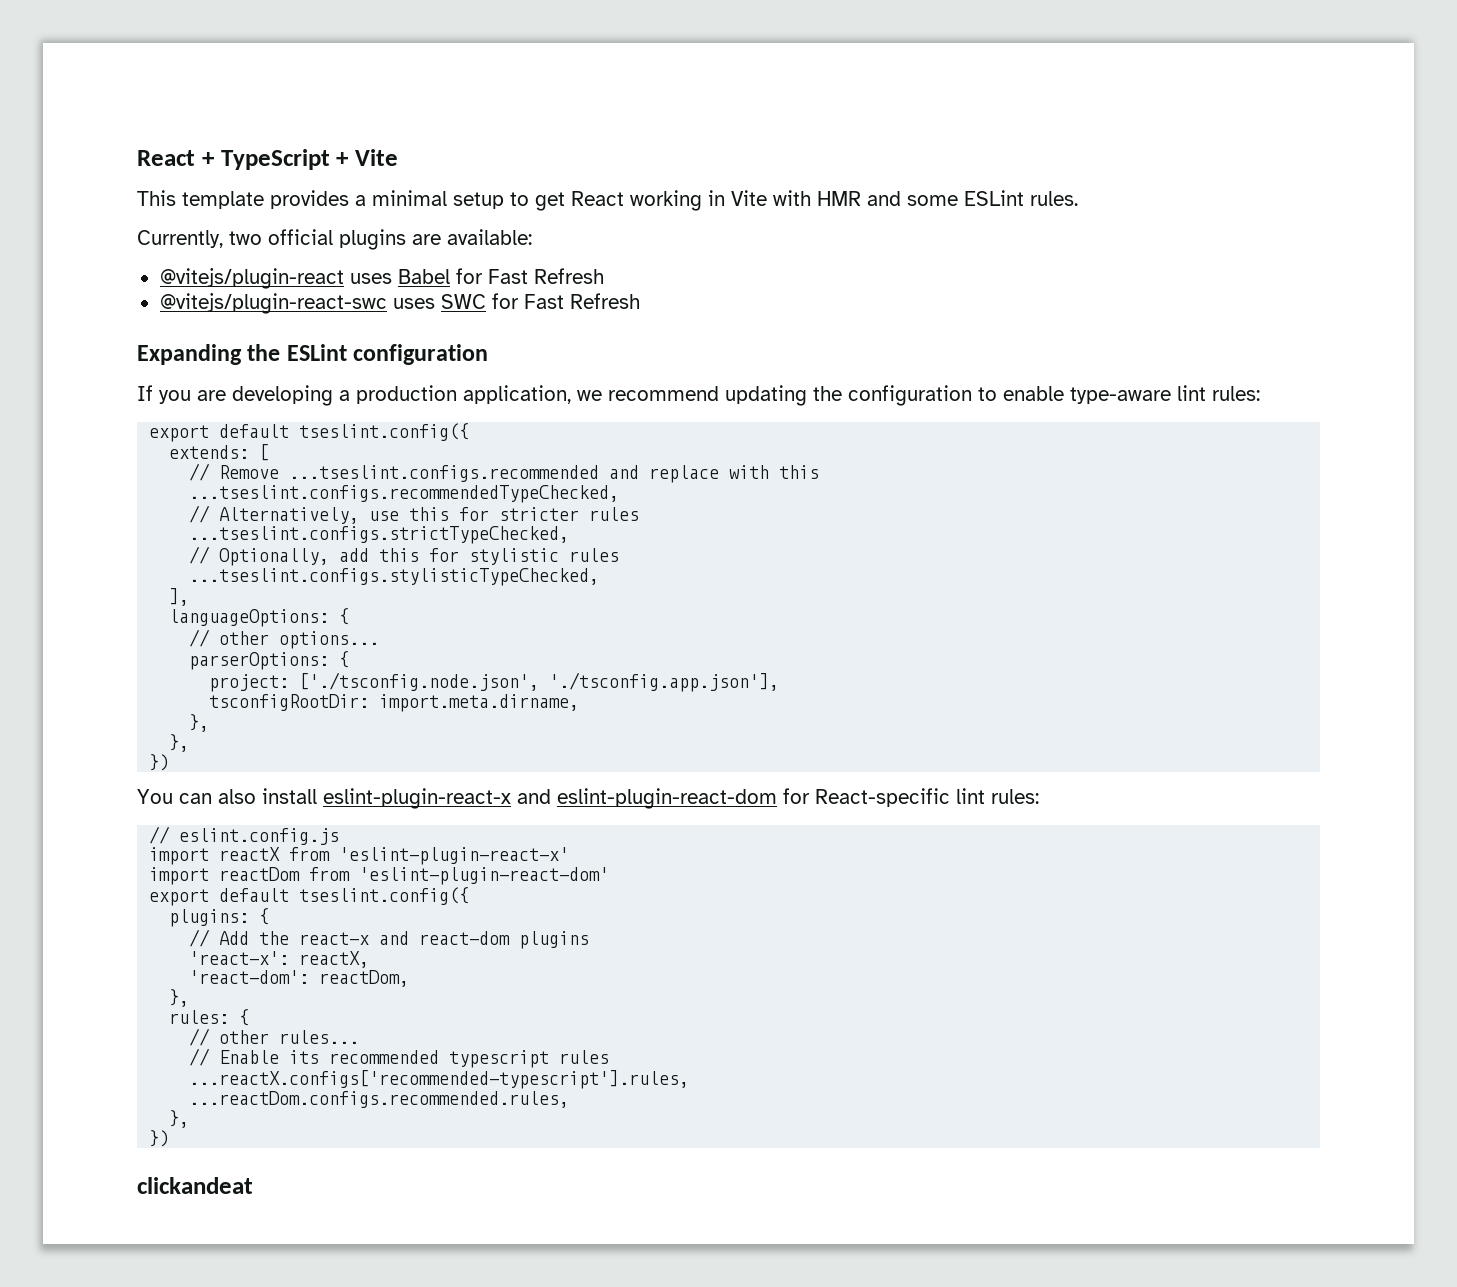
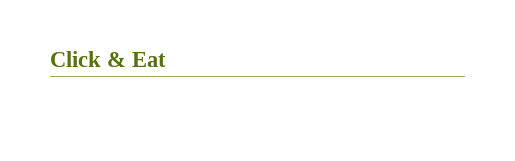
- React + TypeScript + Vite
- This template provides a minimal setup to get React working in Vite with HMR and some ESLint rules.
- Currently, two official plugins are available:
- @vitejs/plugin-react uses Babel for Fast Refresh
- @vitejs/plugin-react-swc uses SWC for Fast Refresh
- Expanding the ESLint configuration
- If you are developing a production application, we recommend updating the configuration to enable type-aware lint rules:
- export default tseslint.config({
- extends: [
- // Remove ...tseslint.configs.recommended and replace with this
- ...tseslint.configs.recommendedTypeChecked,
- // Alternatively, use this for stricter rules
- ...tseslint.configs.strictTypeChecked,
- // Optionally, add this for stylistic rules
- ...tseslint.configs.stylisticTypeChecked,
- ],
- languageOptions: {
- // other options...
- parserOptions: {
- project: ['./tsconfig.node.json', './tsconfig.app.json'],
- tsconfigRootDir: import.meta.dirname,
- },
- },
- })
- You can also install eslint-plugin-react-x and eslint-plugin-react-dom for React-specific lint rules:
- // eslint.config.js
- import reactX from 'eslint-plugin-react-x'
- import reactDom from 'eslint-plugin-react-dom'
- export default tseslint.config({
- plugins: {
- // Add the react-x and react-dom plugins
- 'react-x': reactX,
- 'react-dom': reactDom,
- },
- rules: {
- // other rules...
- // Enable its recommended typescript rules
- ...reactX.configs['recommended-typescript'].rules,
- ...reactDom.configs.recommended.rules,
- },
- })
- clickandeat
+ Click & Eat

